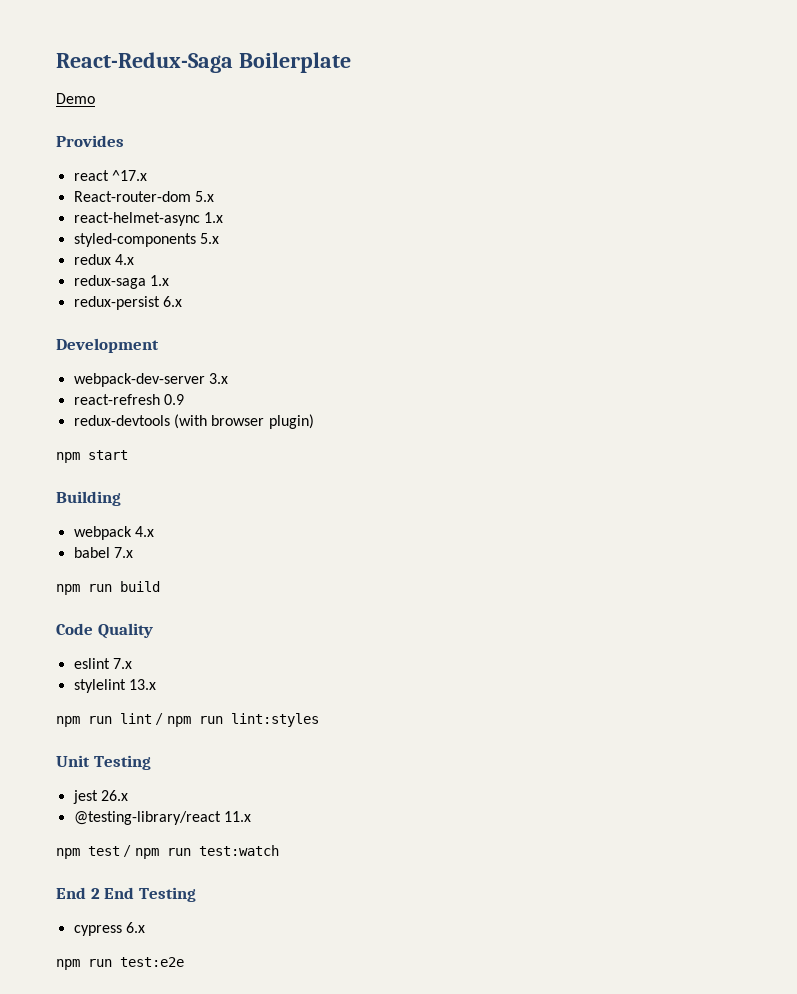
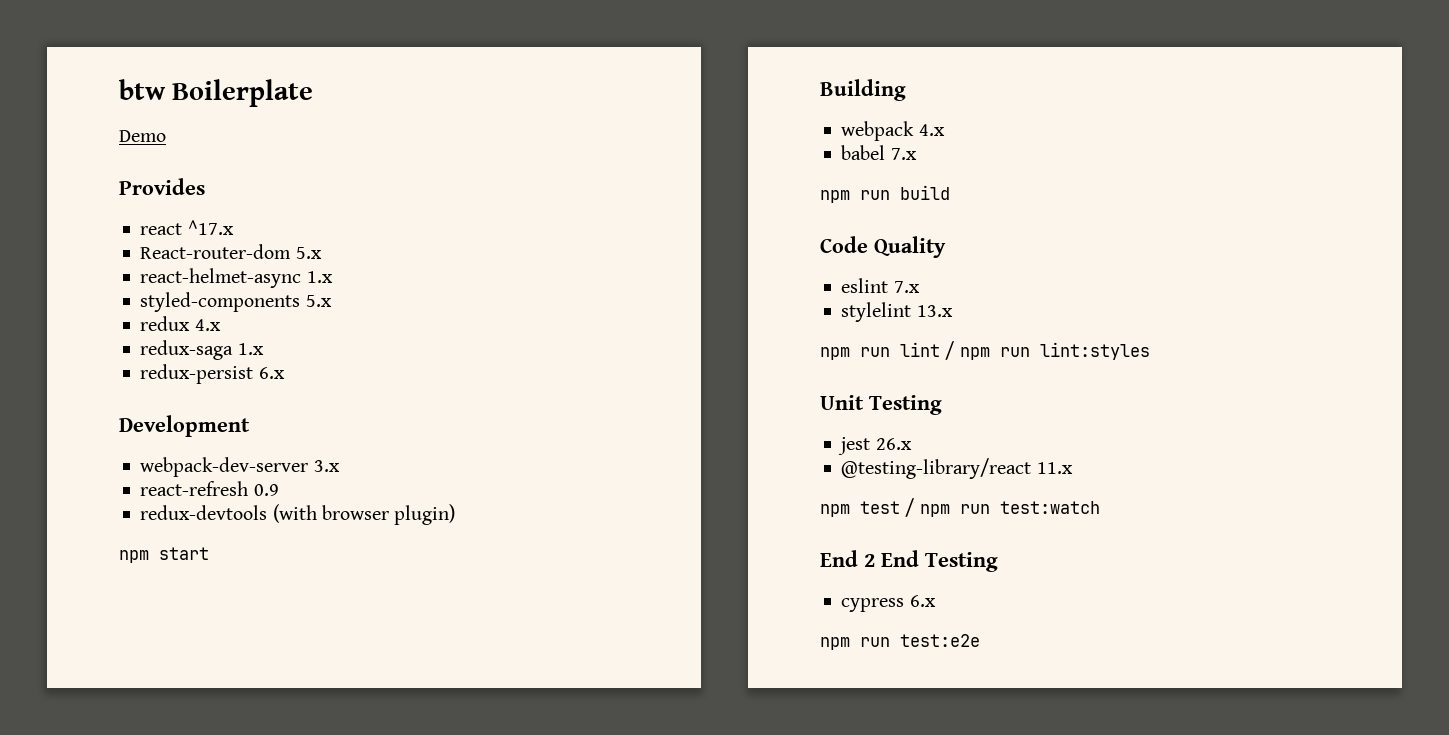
- React-Redux-Saga Boilerplate
+ btw Boilerplate

